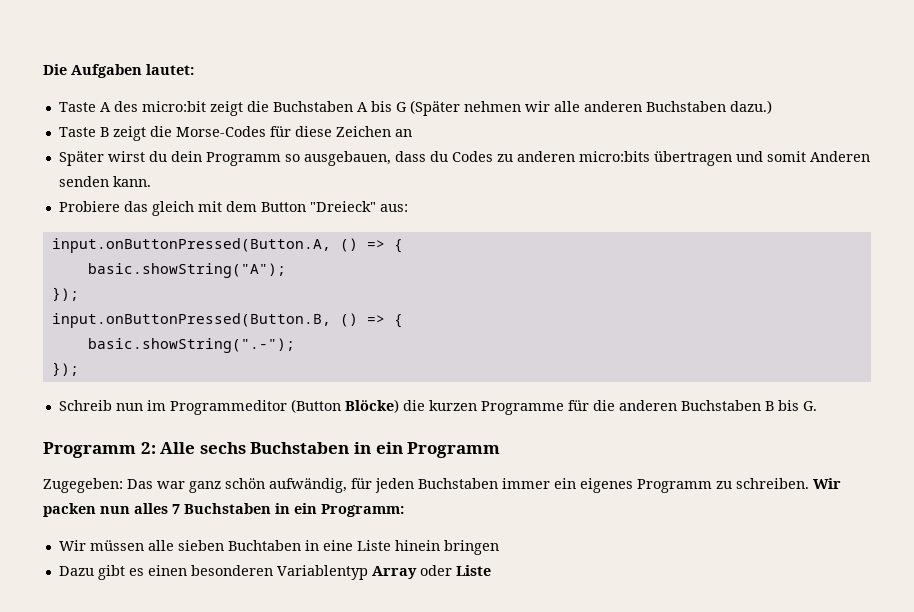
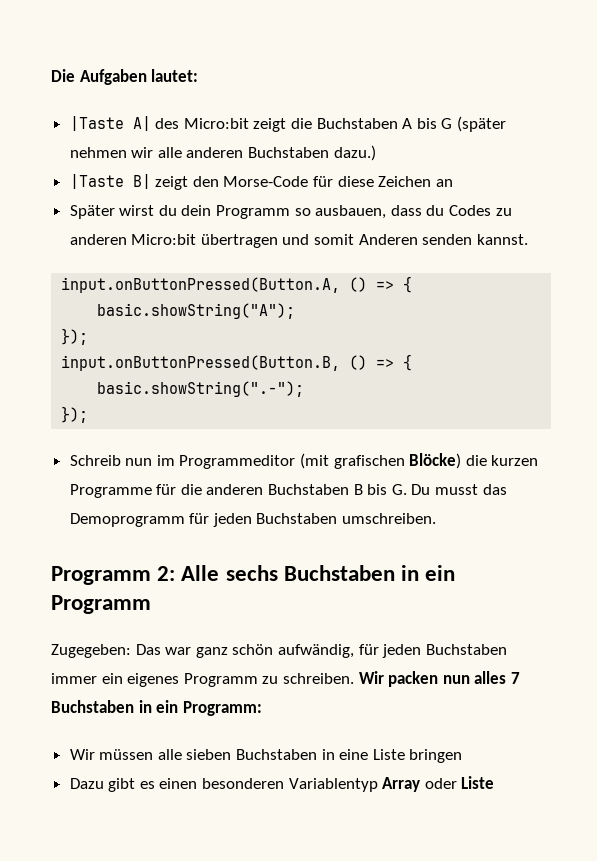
- Taste A des micro:bit zeigt die Buchstaben A bis G (Später nehmen wir alle anderen Buchstaben dazu.)
+ |Taste A| des Micro:bit zeigt die Buchstaben A bis G (später nehmen wir alle anderen Buchstaben dazu.)
- Taste B zeigt die Morse-Codes für diese Zeichen an
+ |Taste B| zeigt den Morse-Code für diese Zeichen an
- Später wirst du dein Programm so ausgebauen, dass du Codes zu anderen micro:bits übertragen und somit Anderen senden kann.
- Probiere das gleich mit dem Button "Dreieck" aus:
+ Später wirst du dein Programm so ausbauen, dass du Codes zu anderen Micro:bit übertragen und somit Anderen senden kannst.
- Schreib nun im Programmeditor (Button Blöcke) die kurzen Programme für die anderen Buchstaben B bis G.
+ Schreib nun im Programmeditor (mit grafischen Blöcke) die kurzen Programme für die anderen Buchstaben B bis G. Du musst das Demoprogramm für jeden Buchstaben umschreiben.
- Wir müssen alle sieben Buchtaben in eine Liste hinein bringen
+ Wir müssen alle sieben Buchstaben in eine Liste bringen

